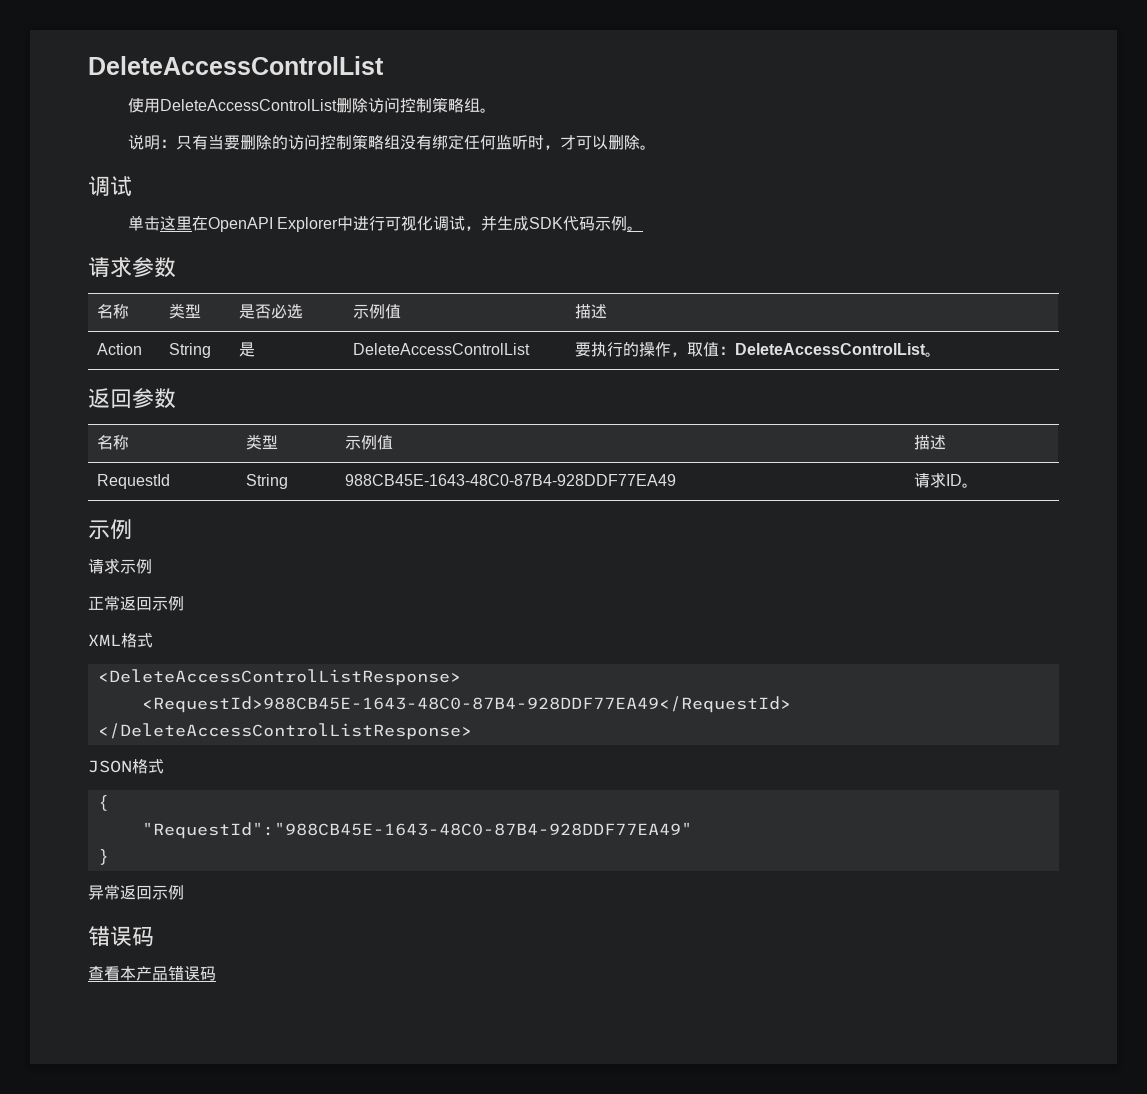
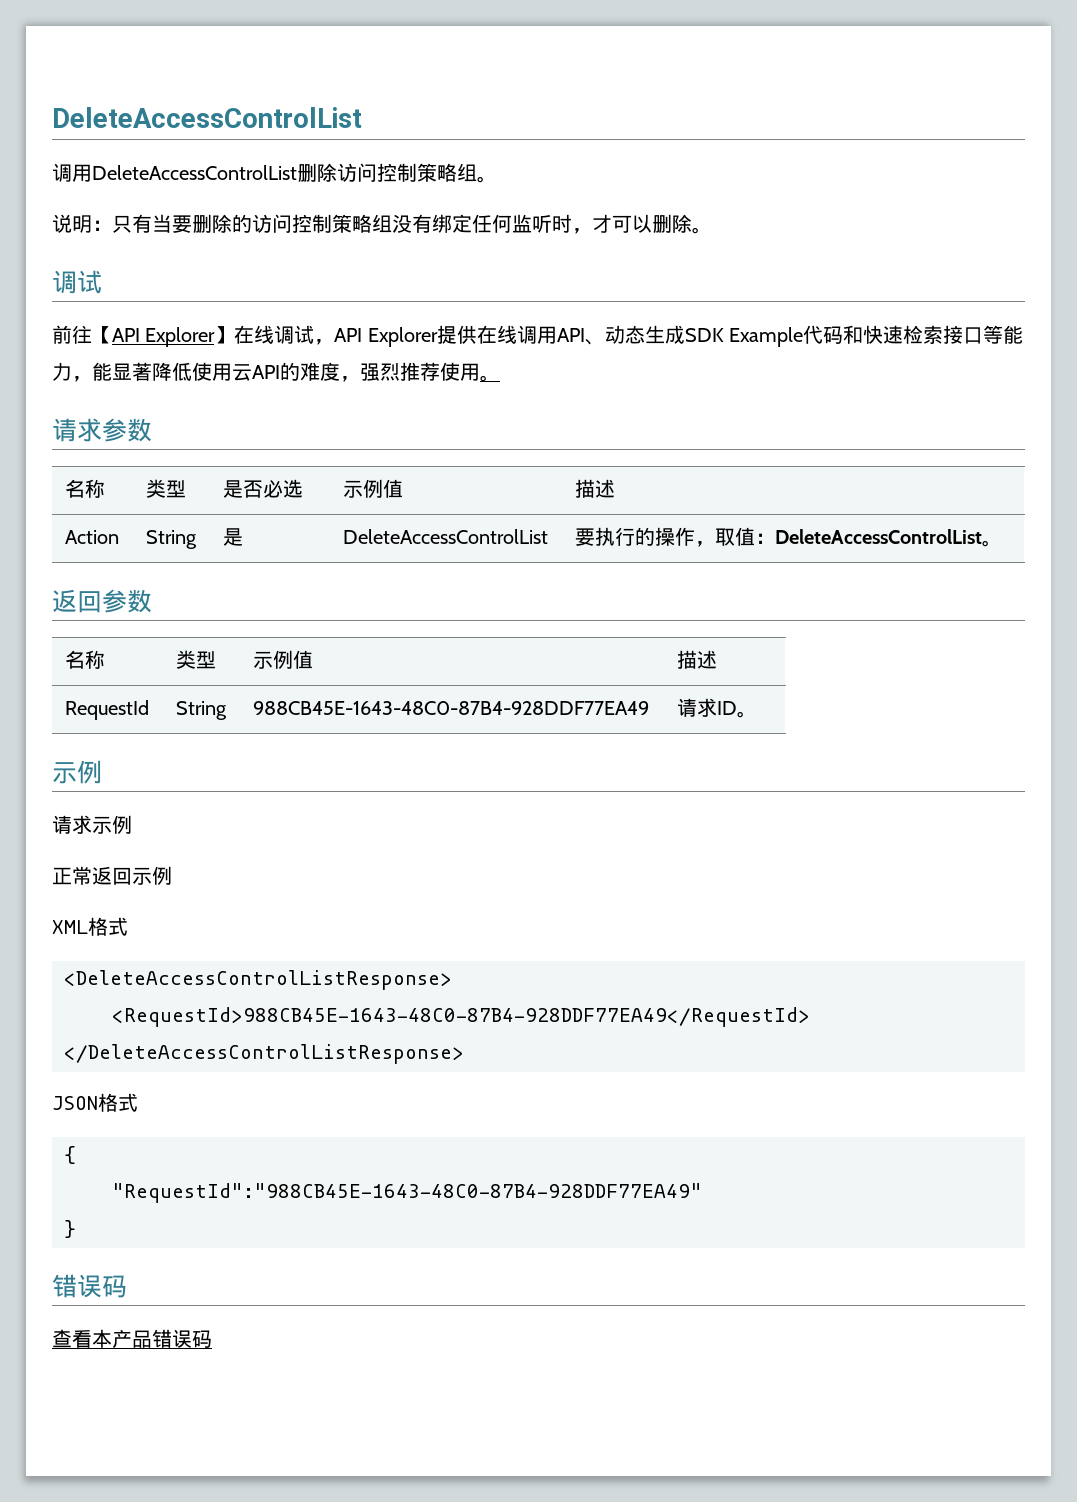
- 使用DeleteAccessControlList删除访问控制策略组。
+ 调用DeleteAccessControlList删除访问控制策略组。
- 单击这里在OpenAPI Explorer中进行可视化调试，并生成SDK代码示例。
+ 前往【API Explorer】在线调试，API Explorer提供在线调用API、动态生成SDK Example代码和快速检索接口等能力，能显著降低使用云API的难度，强烈推荐使用。
- 异常返回示例

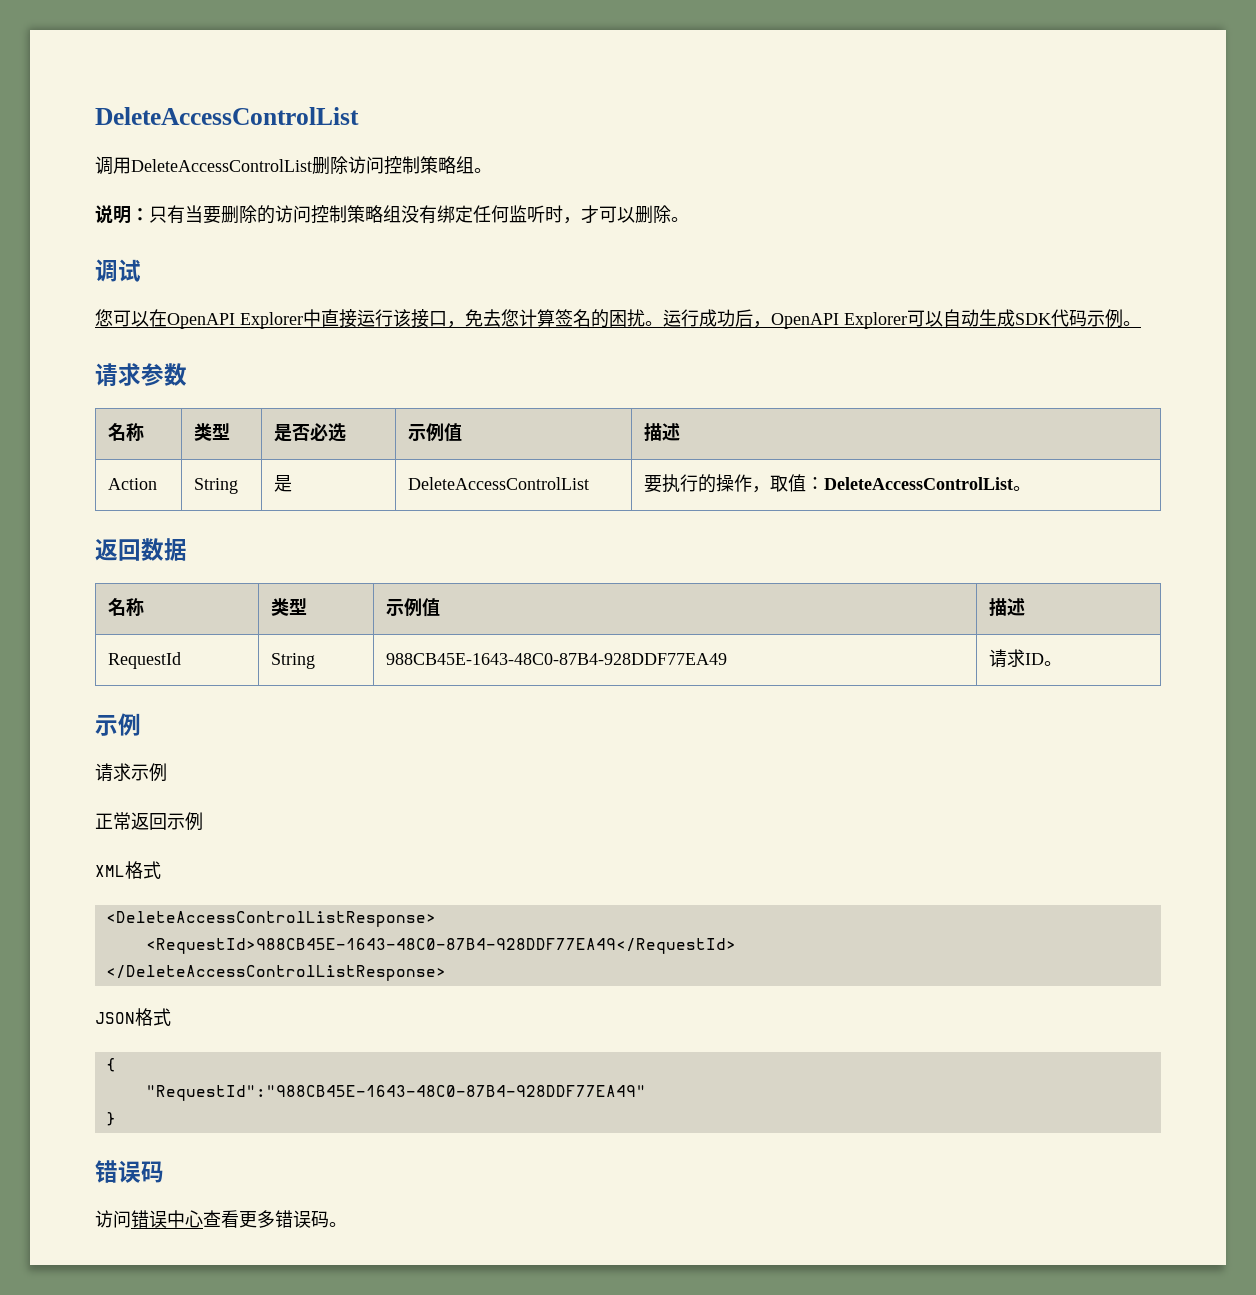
- 前往【API Explorer】在线调试，API Explorer提供在线调用API、动态生成SDK Example代码和快速检索接口等能力，能显著降低使用云API的难度，强烈推荐使用。
+ 您可以在OpenAPI Explorer中直接运行该接口，免去您计算签名的困扰。运行成功后，OpenAPI Explorer可以自动生成SDK代码示例。
- 返回参数
+ 返回数据
- 查看本产品错误码
+ 访问错误中心查看更多错误码。

